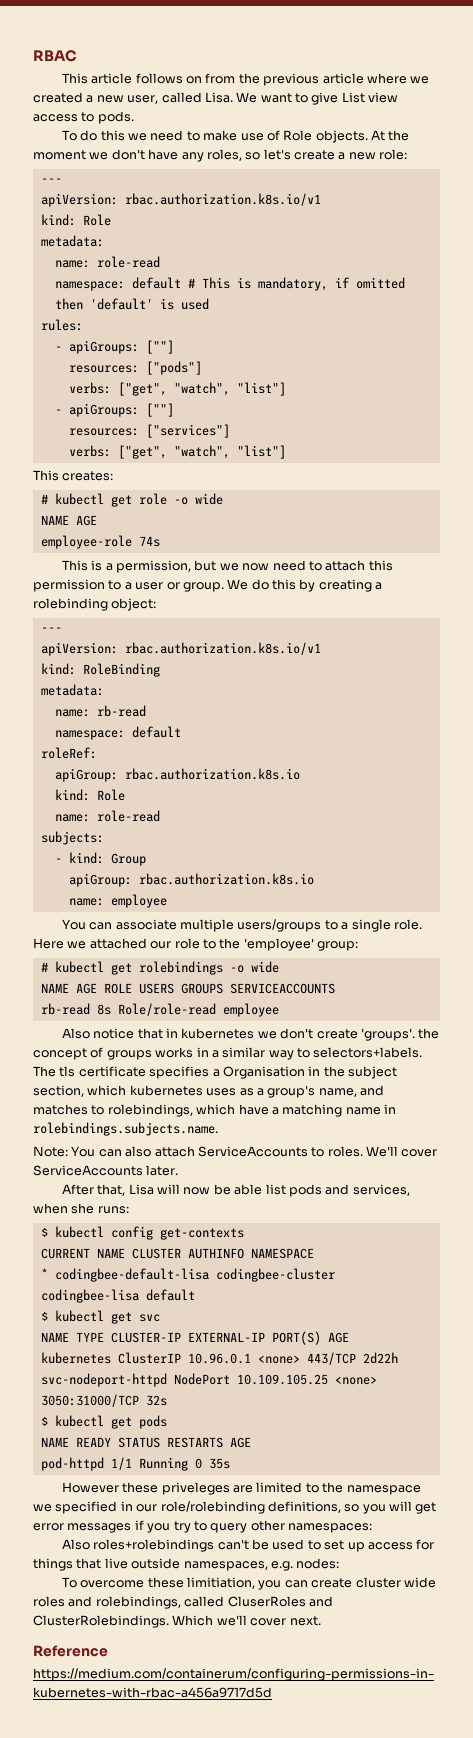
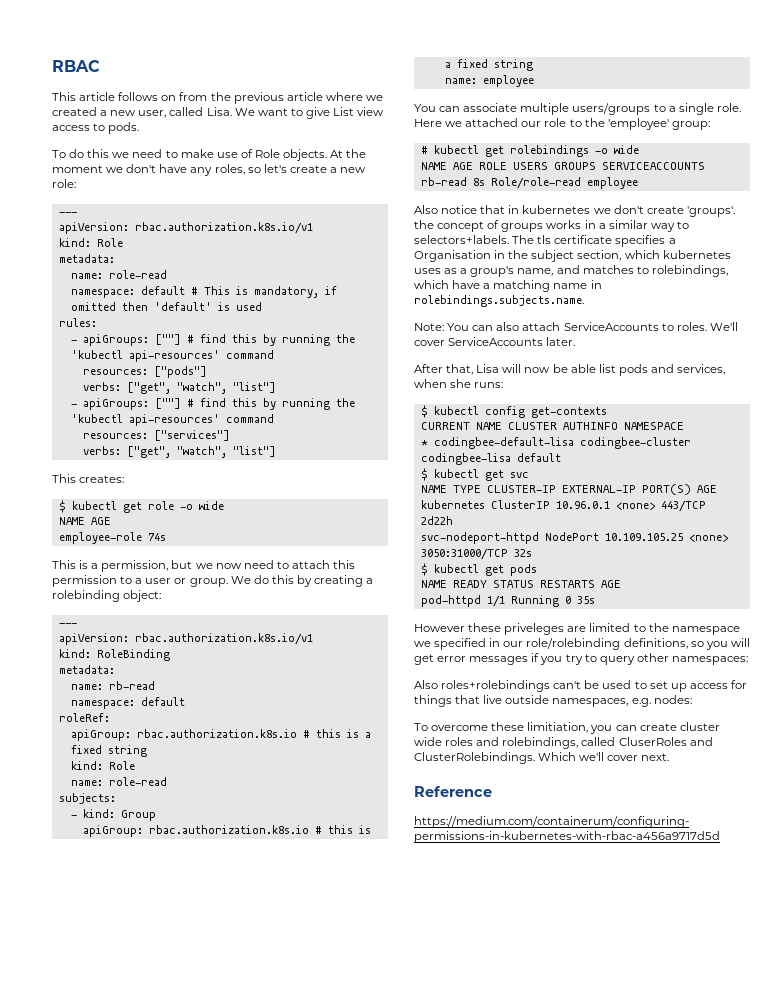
  rules:
- - apiGroups: [""]
+ - apiGroups: [""] # find this by running the 'kubectl api-resources' command
  resources: ["pods"]
  verbs: ["get", "watch", "list"]
- - apiGroups: [""]
+ - apiGroups: [""] # find this by running the 'kubectl api-resources' command
- # kubectl get role -o wide
+ $ kubectl get role -o wide
  roleRef:
- apiGroup: rbac.authorization.k8s.io
+ apiGroup: rbac.authorization.k8s.io # this is a fixed string
  - kind: Group
- apiGroup: rbac.authorization.k8s.io
+ apiGroup: rbac.authorization.k8s.io # this is a fixed string

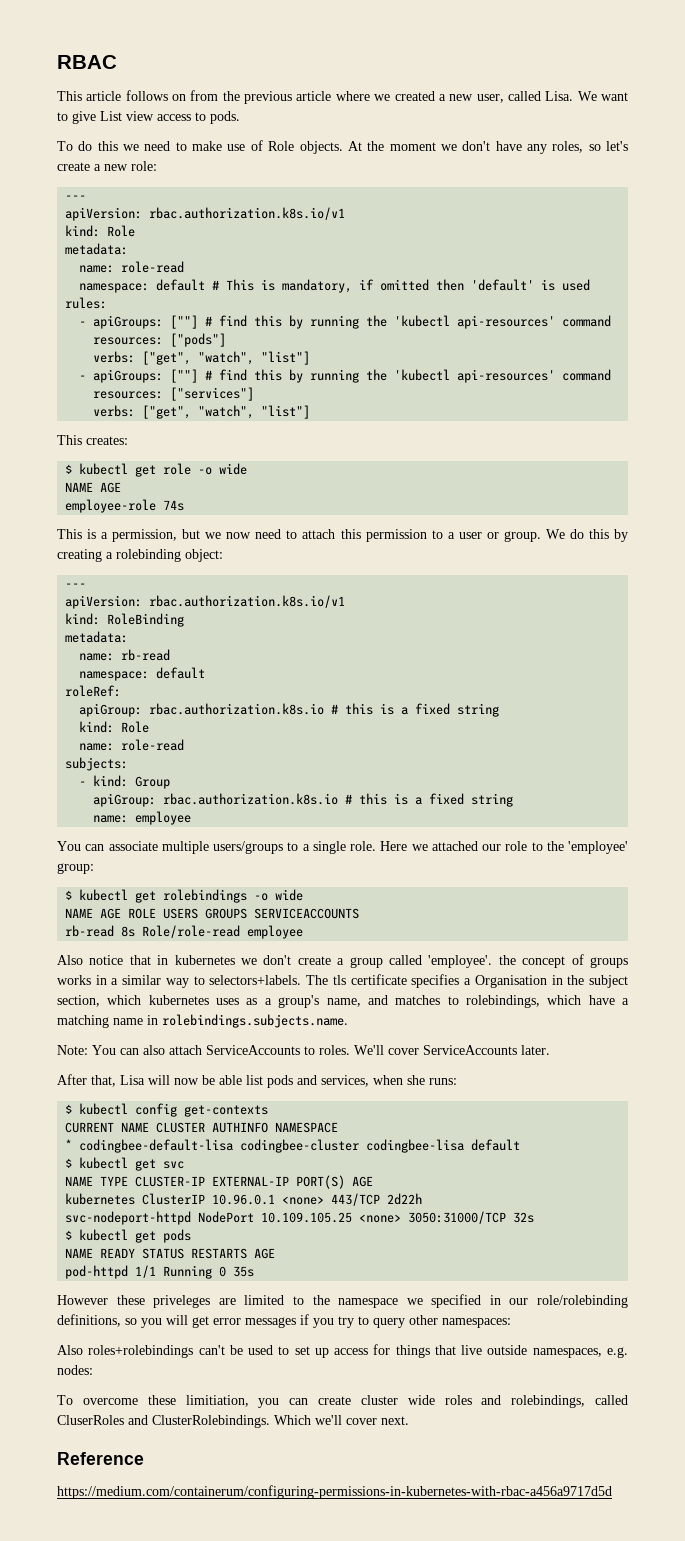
- # kubectl get rolebindings -o wide
+ $ kubectl get rolebindings -o wide
- Also notice that in kubernetes we don't create 'groups'. the concept of groups works in a similar way to selectors+labels.
+ Also notice that in kubernetes we don't create a group called 'employee'. the concept of groups works in a similar way to selectors+labels.

